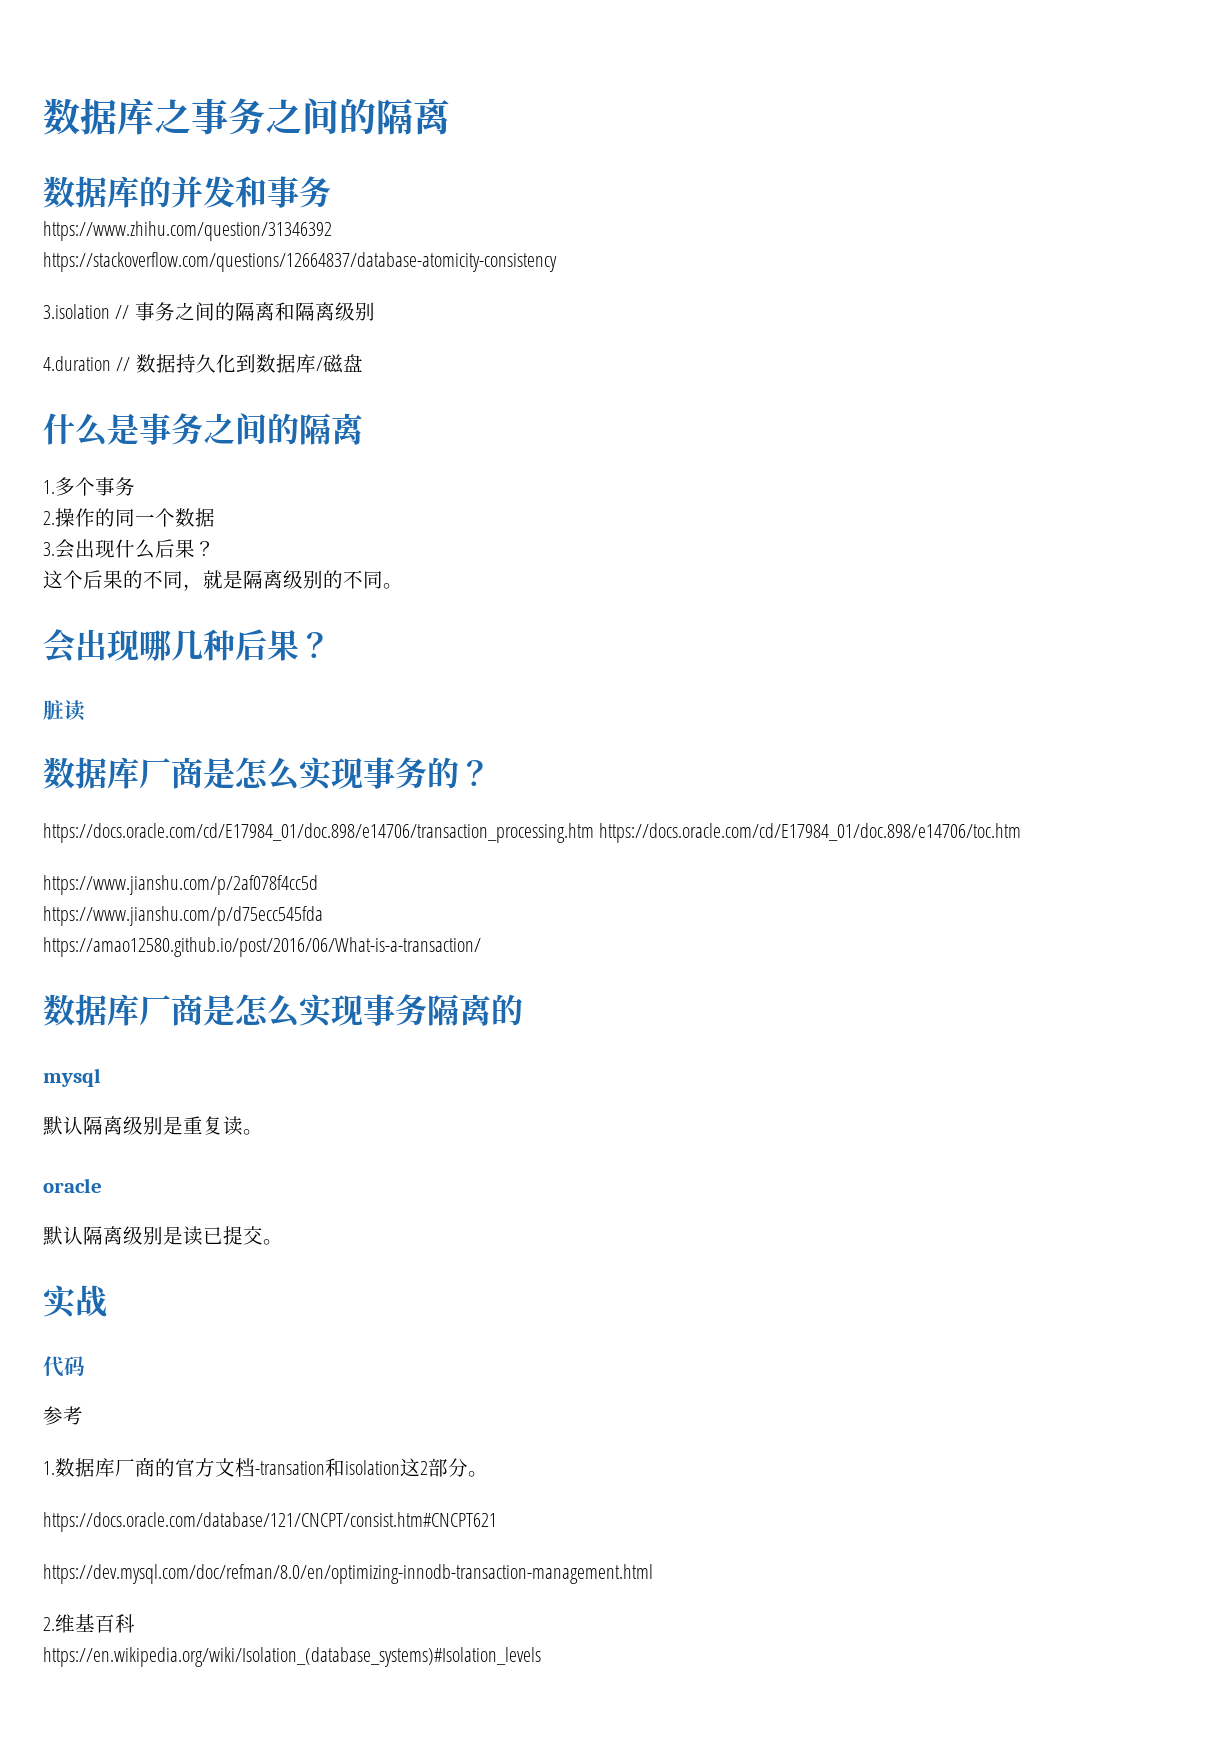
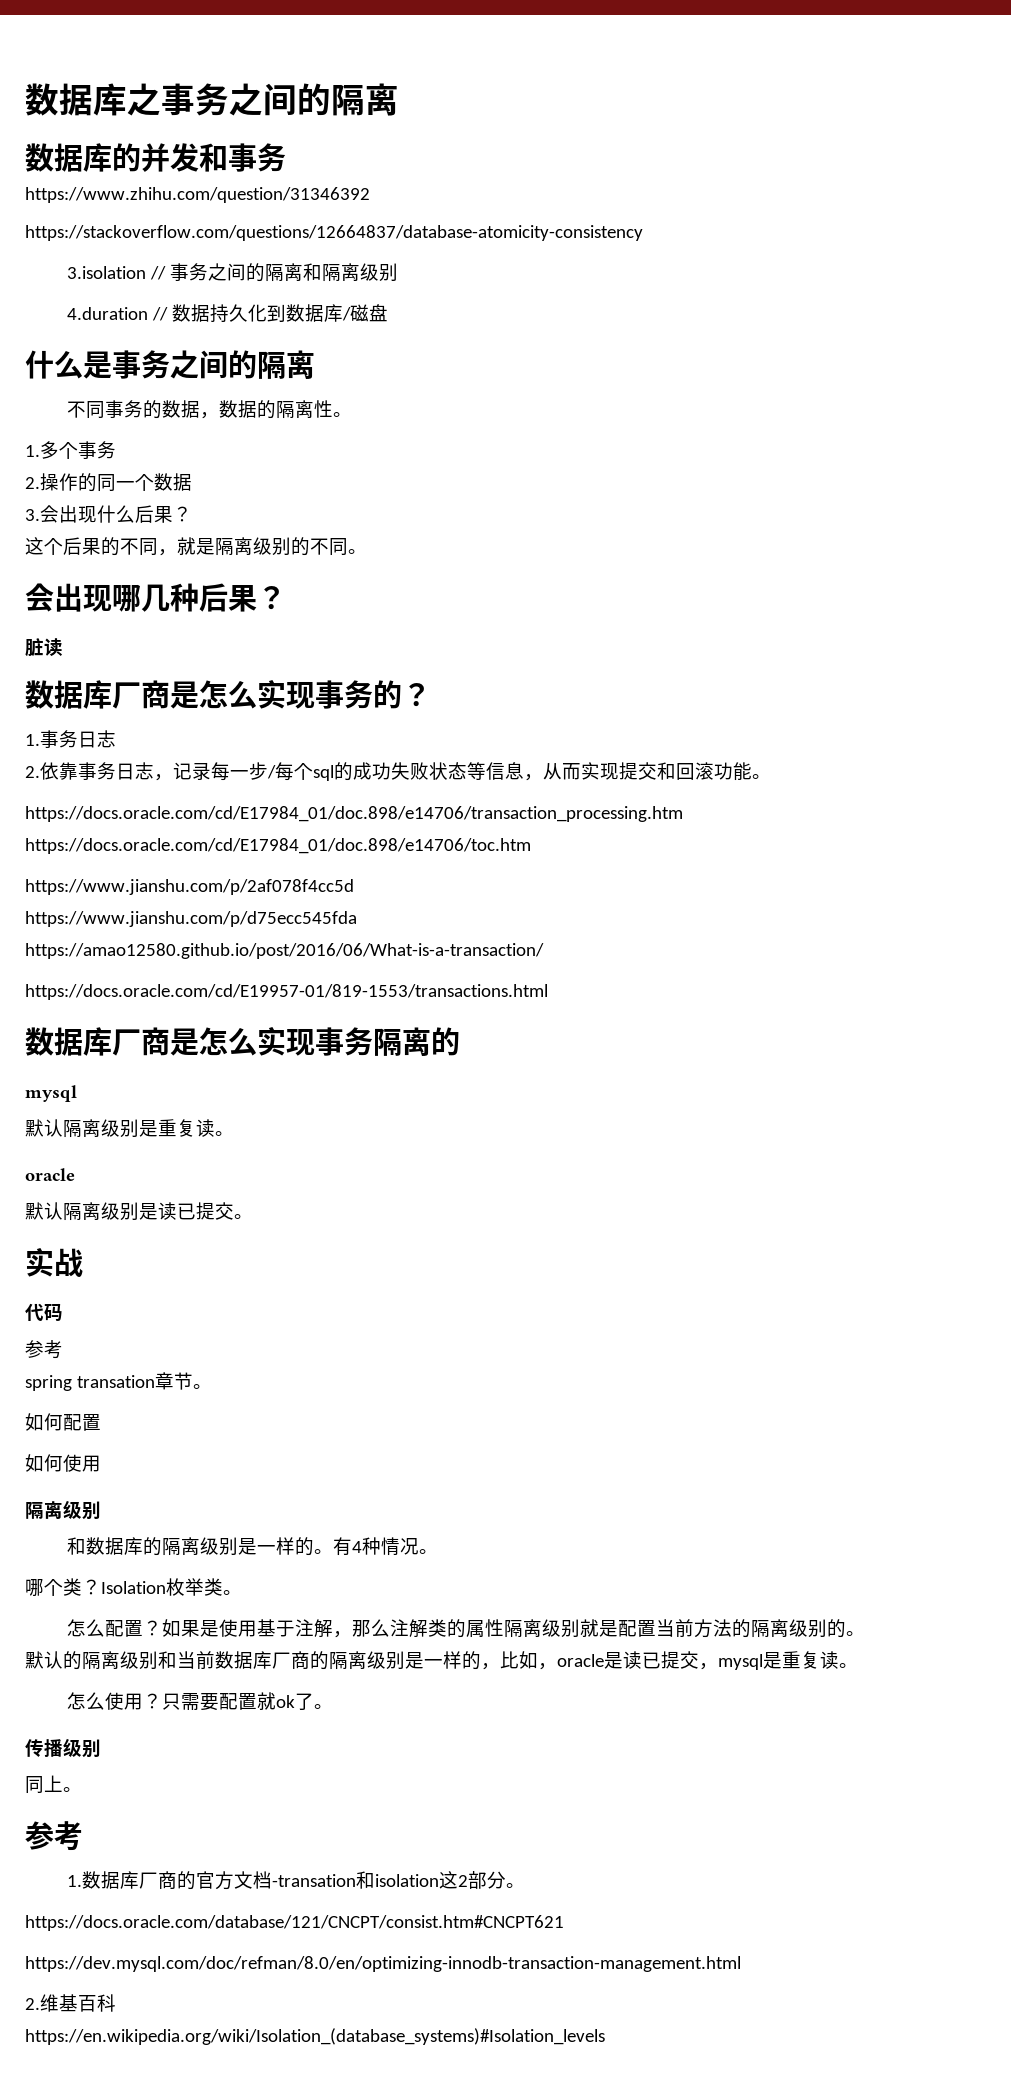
+ 不同事务的数据，数据的隔离性。
+ 1.事务日志
+ 2.依靠事务日志，记录每一步/每个sql的成功失败状态等信息，从而实现提交和回滚功能。
+ https://docs.oracle.com/cd/E19957-01/819-1553/transactions.html
+ spring transation章节。
+ 如何配置
+ 如何使用
+ 隔离级别
+ 和数据库的隔离级别是一样的。有4种情况。
+ 哪个类？Isolation枚举类。
+ 怎么配置？如果是使用基于注解，那么注解类的属性隔离级别就是配置当前方法的隔离级别的。
+ 默认的隔离级别和当前数据库厂商的隔离级别是一样的，比如，oracle是读已提交，mysql是重复读。
+ 怎么使用？只需要配置就ok了。
+ 传播级别
+ 同上。
+ 参考

